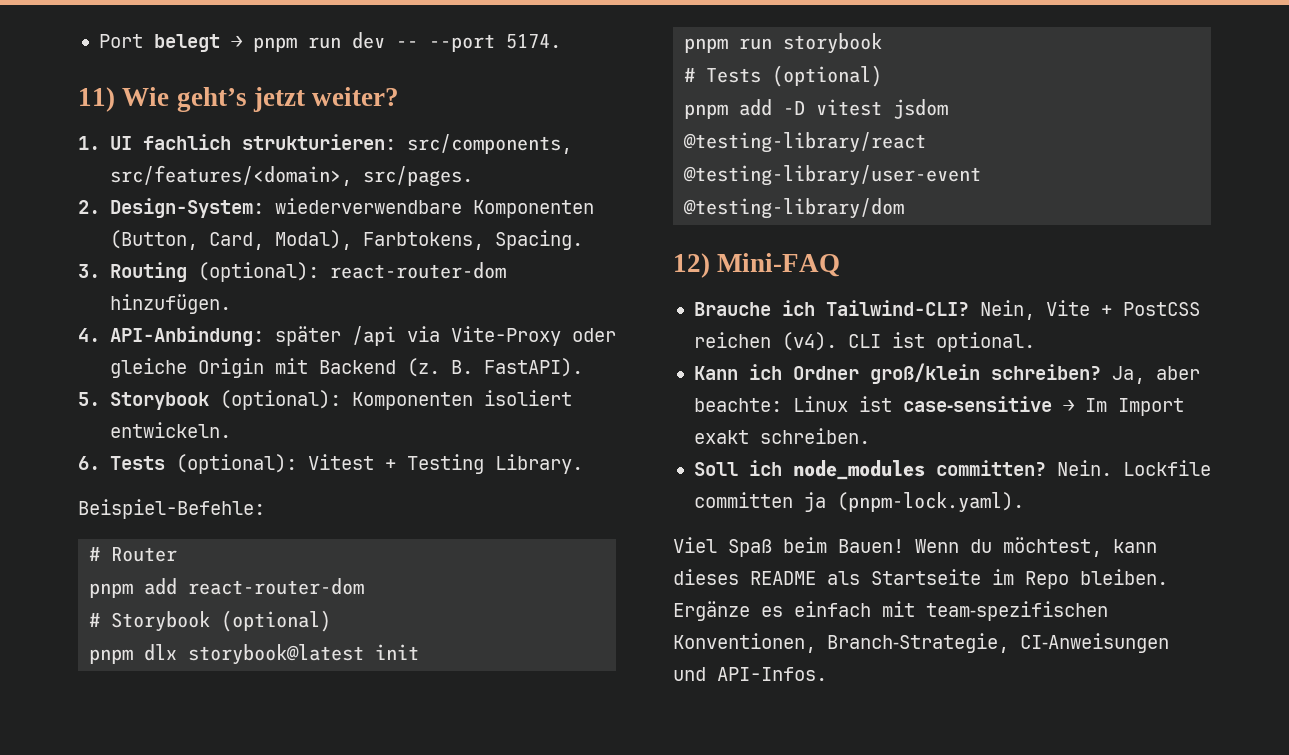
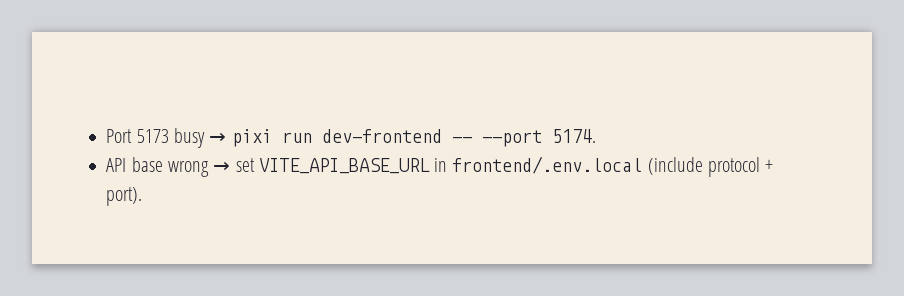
- Port belegt → pnpm run dev -- --port 5174.
- 11) Wie geht’s jetzt weiter?
- 1. UI fachlich strukturieren: src/components, src/features/<domain>, src/pages.
- 2. Design-System: wiederverwendbare Komponenten (Button, Card, Modal), Farbtokens, Spacing.
- 3. Routing (optional): react-router-dom hinzufügen.
- 4. API-Anbindung: später /api via Vite-Proxy oder gleiche Origin mit Backend (z. B. FastAPI).
- 5. Storybook (optional): Komponenten isoliert entwickeln.
- 6. Tests (optional): Vitest + Testing Library.
- Beispiel-Befehle:
- # Router
- pnpm add react-router-dom
- # Storybook (optional)
- pnpm dlx storybook@latest init
- pnpm run storybook
- # Tests (optional)
- pnpm add -D vitest jsdom @testing-library/react @testing-library/user-event @testing-library/dom
- 12) Mini‑FAQ
- Brauche ich Tailwind-CLI? Nein, Vite + PostCSS reichen (v4). CLI ist optional.
- Kann ich Ordner groß/klein schreiben? Ja, aber beachte: Linux ist case‑sensitive → Im Import exakt schreiben.
- Soll ich node_modules committen? Nein. Lockfile committen ja (pnpm-lock.yaml).
- Viel Spaß beim Bauen! Wenn du möchtest, kann dieses README als Startseite im Repo bleiben. Ergänze es einfach mit team‑spezifischen Konventionen, Branch‑Strategie, CI‑Anweisungen und API-Infos.
+ Port 5173 busy → pixi run dev-frontend -- --port 5174.
+ API base wrong → set VITE_API_BASE_URL in frontend/.env.local (include protocol + port).

